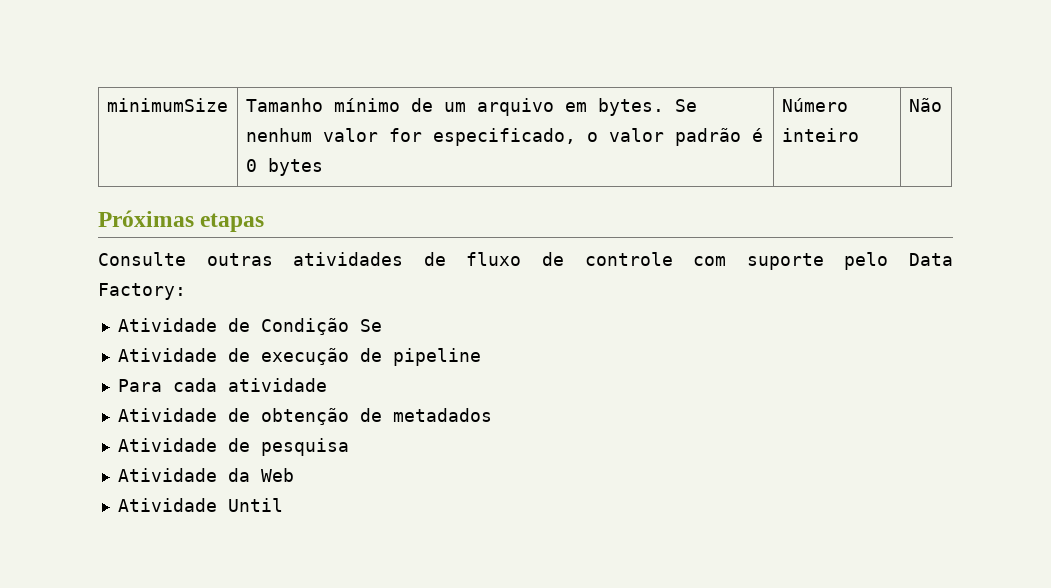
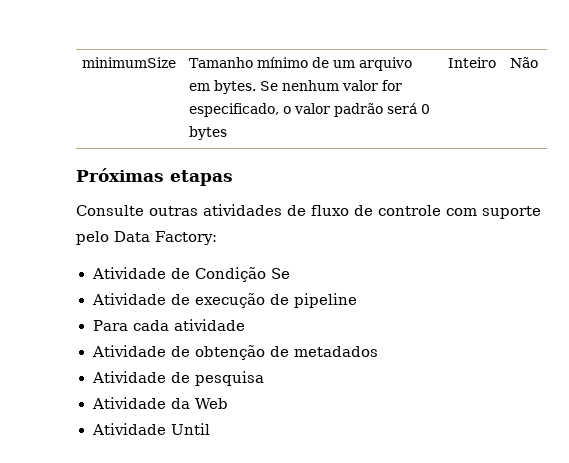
- minimumSize | Tamanho mínimo de um arquivo em bytes. Se nenhum valor for especificado, o valor padrão é 0 bytes | Número inteiro | Não
+ minimumSize | Tamanho mínimo de um arquivo em bytes. Se nenhum valor for especificado, o valor padrão será 0 bytes | Inteiro | Não

